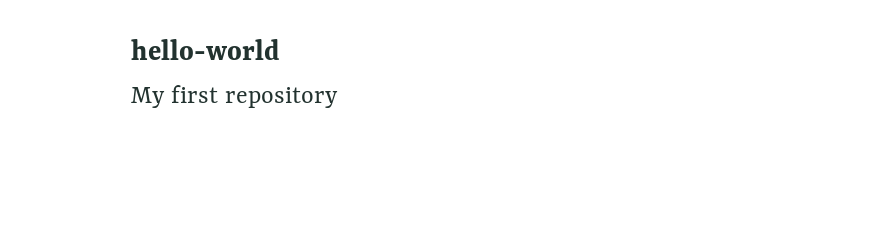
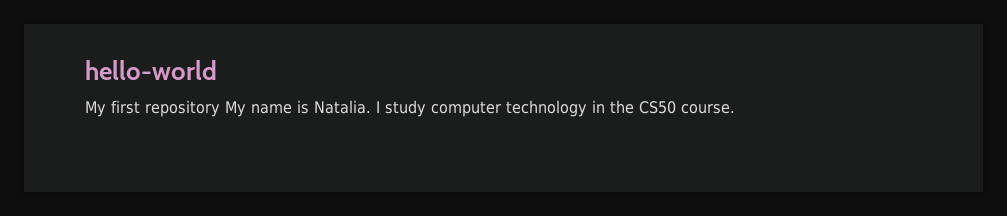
- My first repository
+ My first repository My name is Natalia. I study computer technology in the CS50 course.

